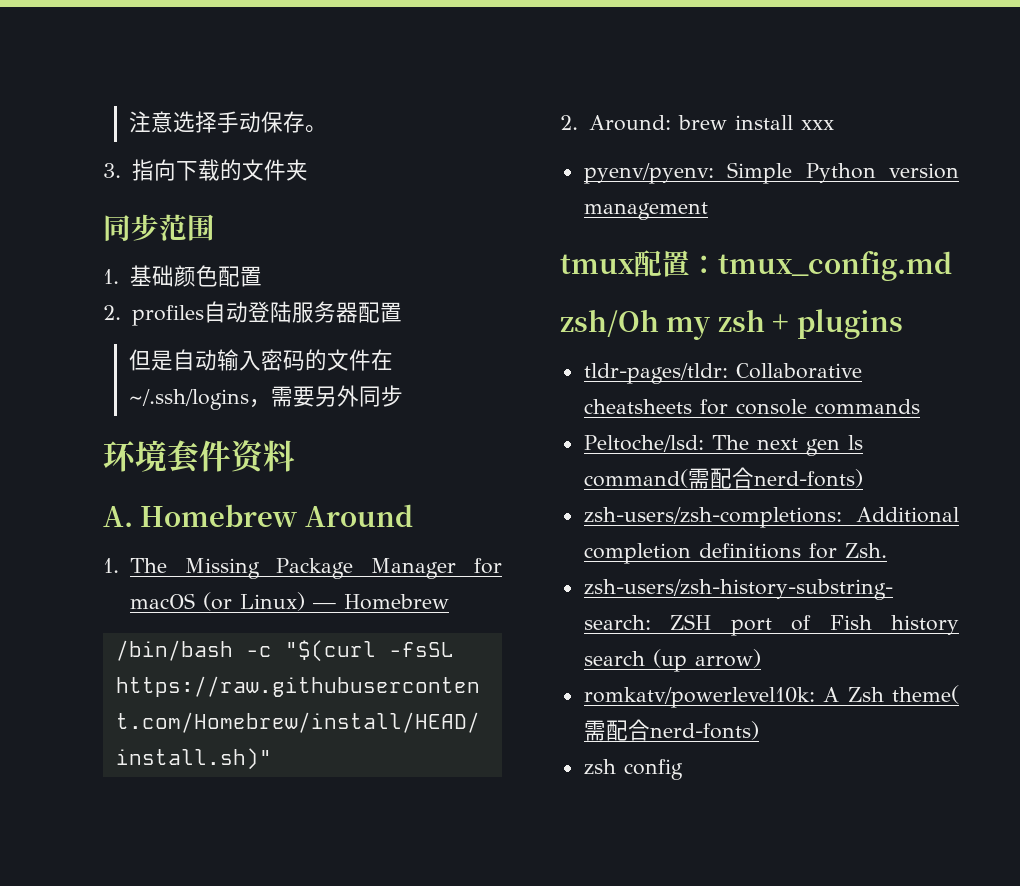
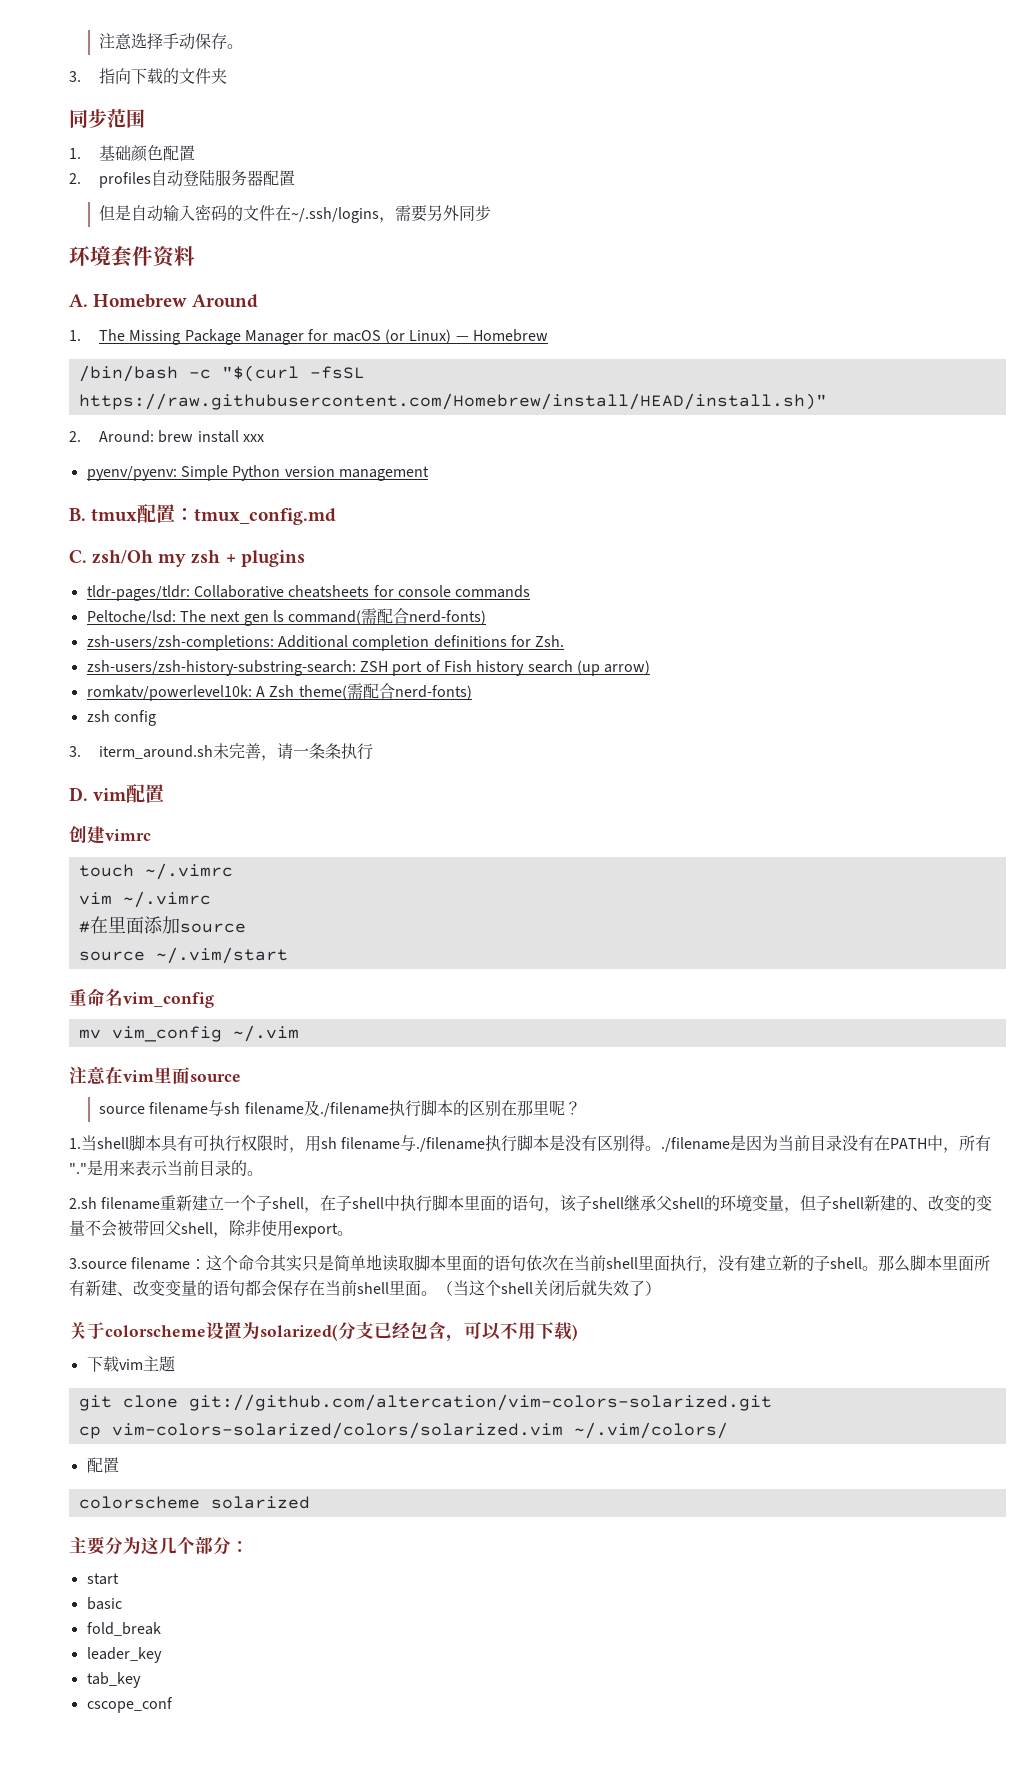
- tmux配置：tmux_config.md
+ B. tmux配置：tmux_config.md
- zsh/Oh my zsh + plugins
+ C. zsh/Oh my zsh + plugins
+ 3. iterm_around.sh未完善，请一条条执行
+ D. vim配置
+ 创建vimrc
+ touch ~/.vimrc
+ vim ~/.vimrc
+ #在里面添加source
+ source ~/.vim/start
+ 重命名vim_config
+ mv vim_config ~/.vim
+ 注意在vim里面source
+ source filename与sh filename及./filename执行脚本的区别在那里呢？
+ 1.当shell脚本具有可执行权限时，用sh filename与./filename执行脚本是没有区别得。./filename是因为当前目录没有在PATH中，所有"."是用来表示当前目录的。
+ 2.sh filename重新建立一个子shell，在子shell中执行脚本里面的语句，该子shell继承父shell的环境变量，但子shell新建的、改变的变量不会被带回父shell，除非使用export。
+ 3.source filename：这个命令其实只是简单地读取脚本里面的语句依次在当前shell里面执行，没有建立新的子shell。那么脚本里面所有新建、改变变量的语句都会保存在当前shell里面。（当这个shell关闭后就失效了）
+ 关于colorscheme设置为solarized(分支已经包含，可以不用下载)
+ 下载vim主题
+ git clone git://github.com/altercation/vim-colors-solarized.git
+ cp vim-colors-solarized/colors/solarized.vim ~/.vim/colors/
+ 配置
+ colorscheme solarized
+ 主要分为这几个部分：
+ start
+ basic
+ fold_break
+ leader_key
+ tab_key
+ cscope_conf

